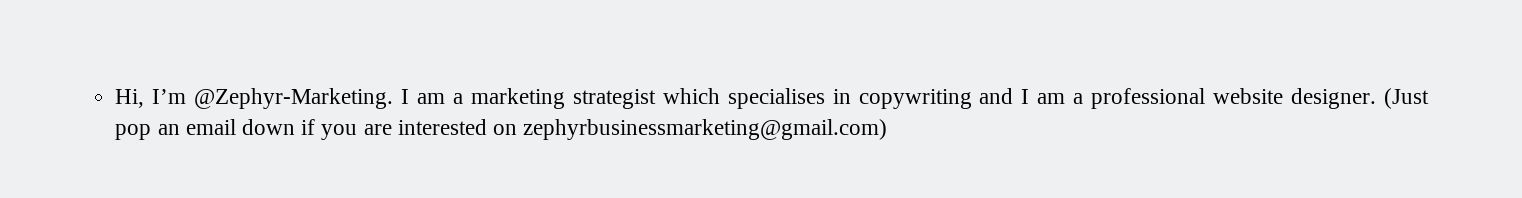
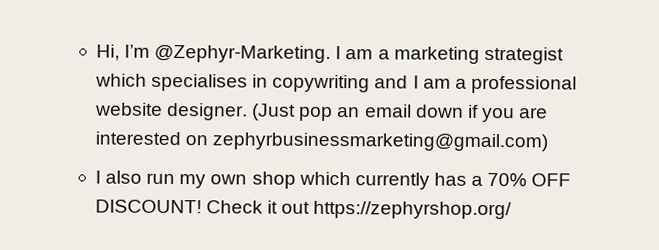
+ I also run my own shop which currently has a 70% OFF DISCOUNT! Check it out https://zephyrshop.org/

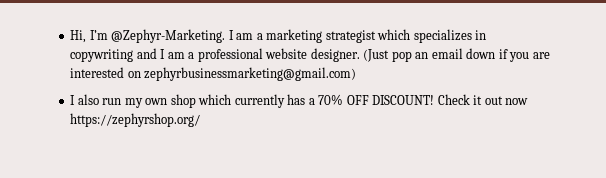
- I am a marketing strategist which specialises in copywriting and I am a professional website designer.
+ I am a marketing strategist which specializes in copywriting and I am a professional website designer.
- Check it out https://zephyrshop.org/
+ Check it out now https://zephyrshop.org/

